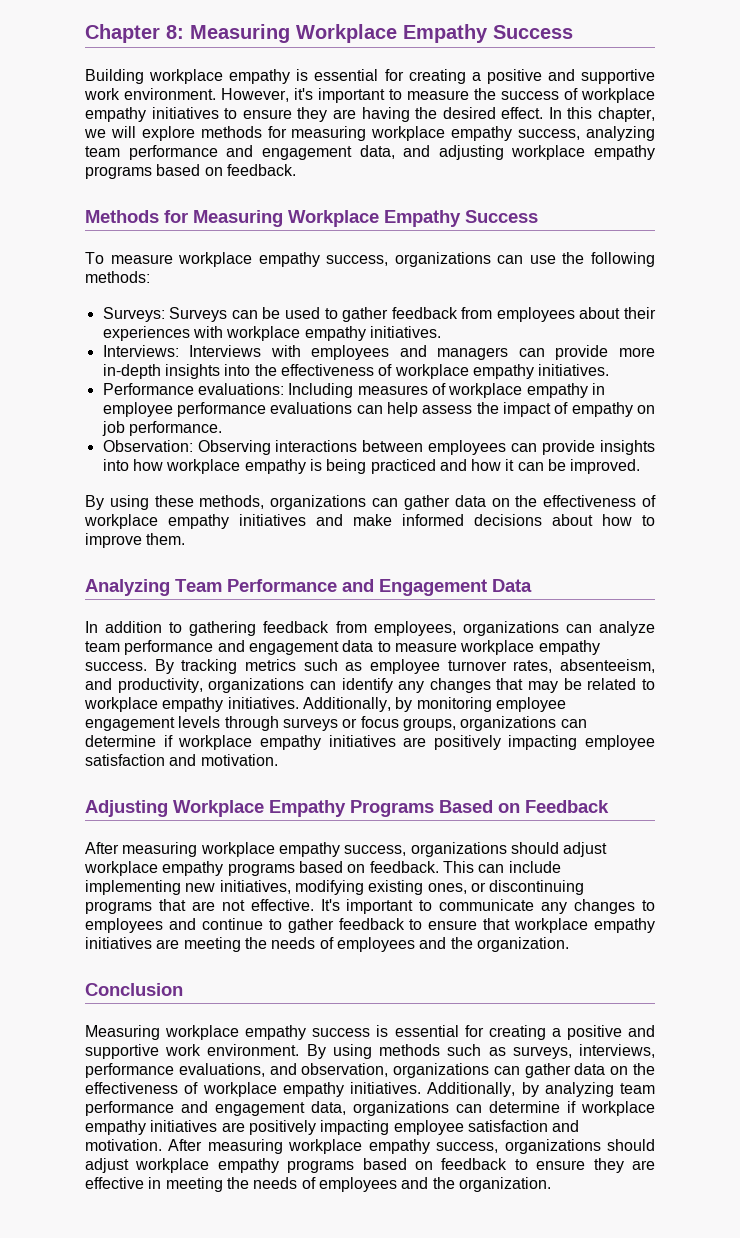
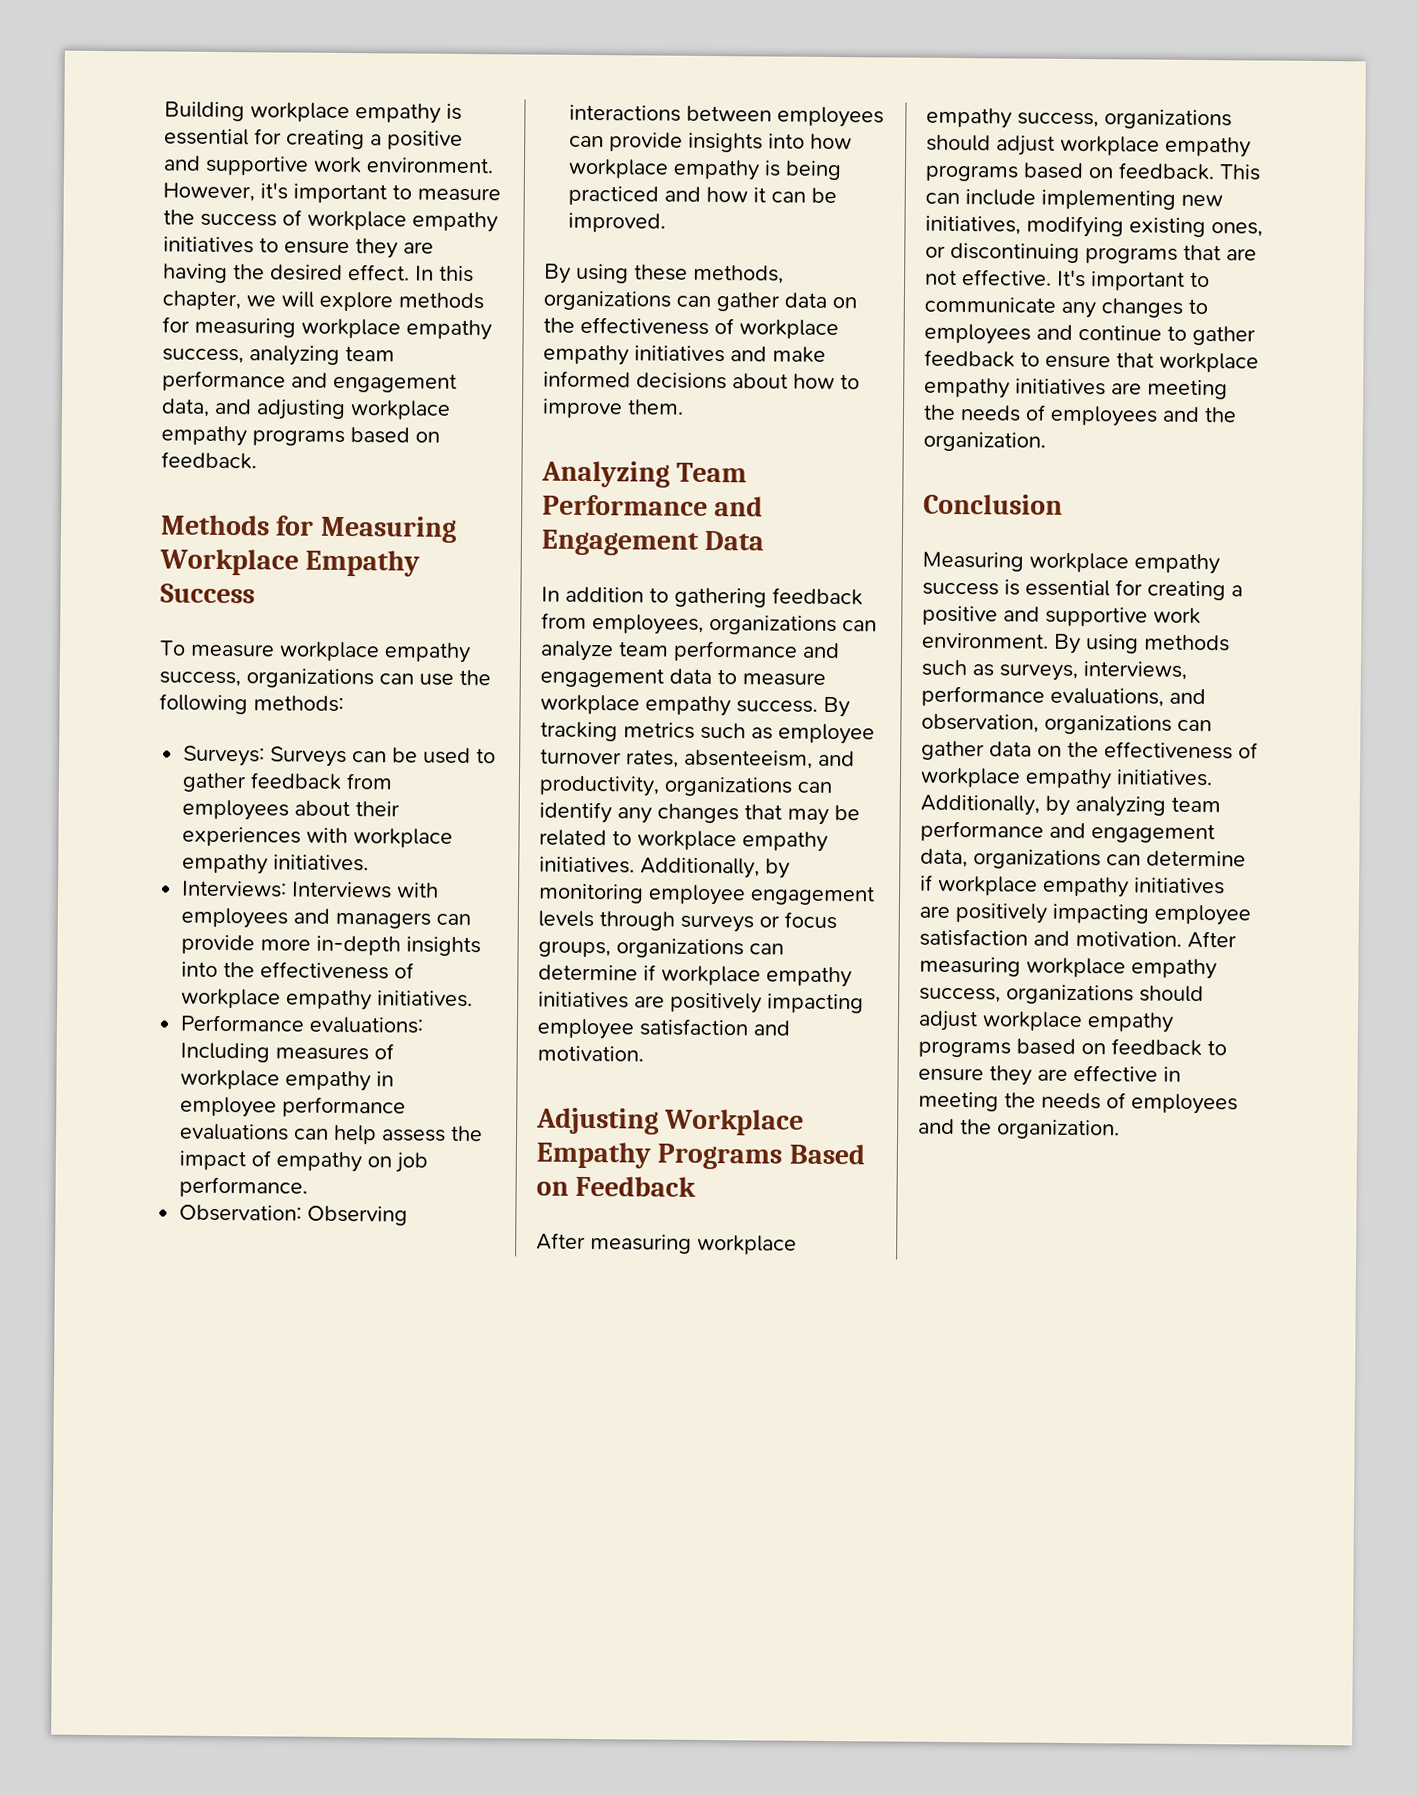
- Chapter 8: Measuring Workplace Empathy Success

